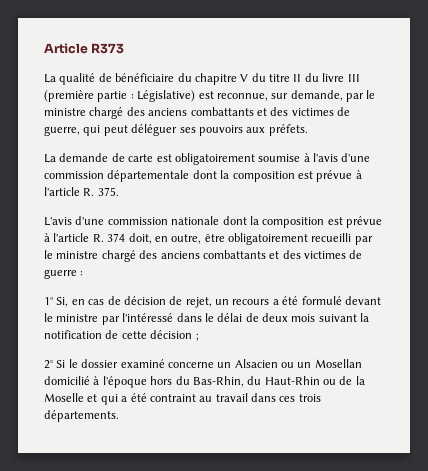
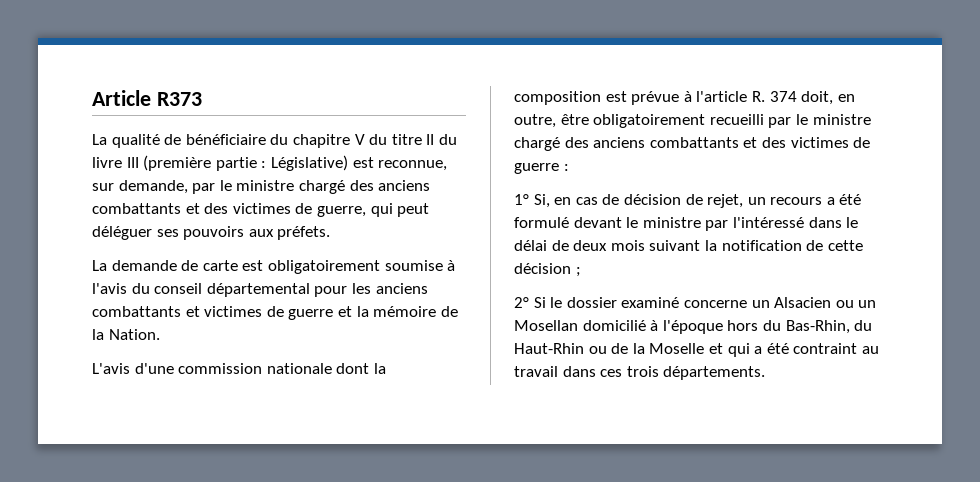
- La demande de carte est obligatoirement soumise à l'avis d'une commission départementale dont la composition est prévue à l'article R. 375.
+ La demande de carte est obligatoirement soumise à l'avis du conseil départemental pour les anciens combattants et victimes de guerre et la mémoire de la Nation.

